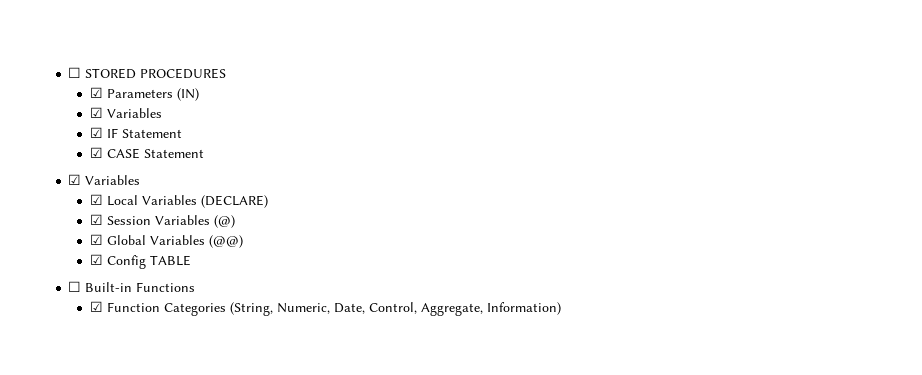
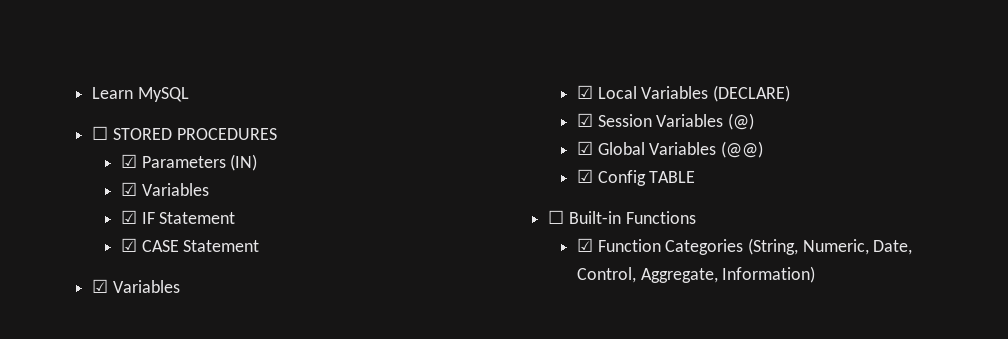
+ Learn MySQL

